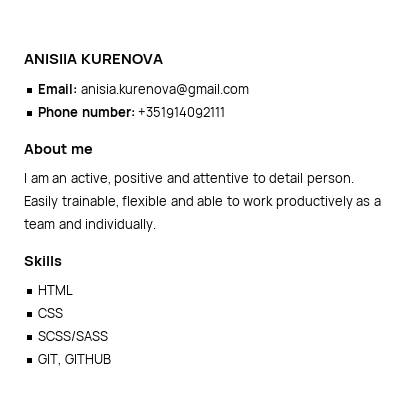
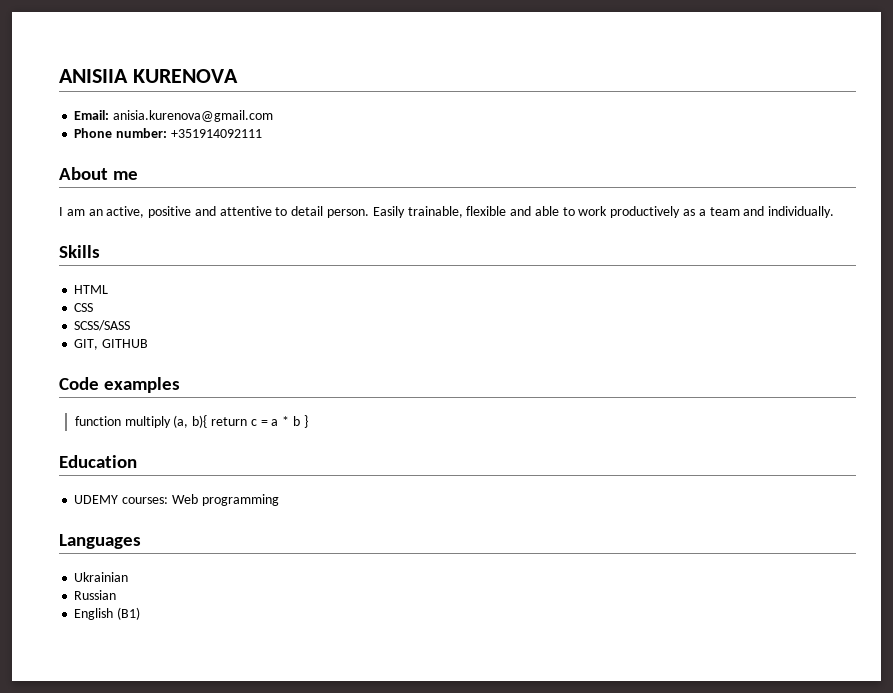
+ Code examples
+ function multiply (a, b){ return c = a * b }
+ Education
+ UDEMY courses: Web programming
+ Languages
+ Ukrainian
+ Russian
+ English (B1)

